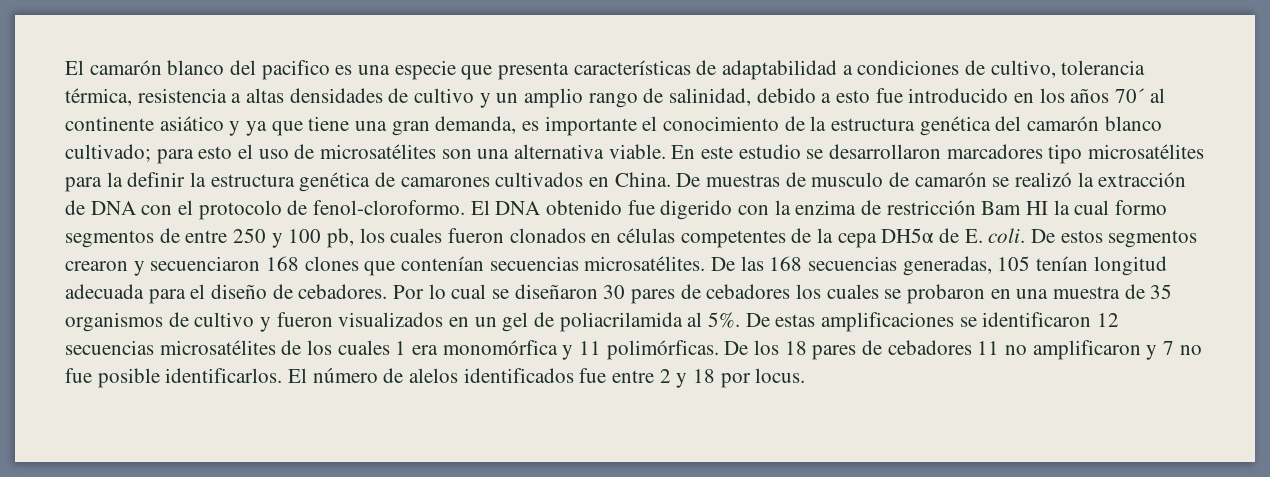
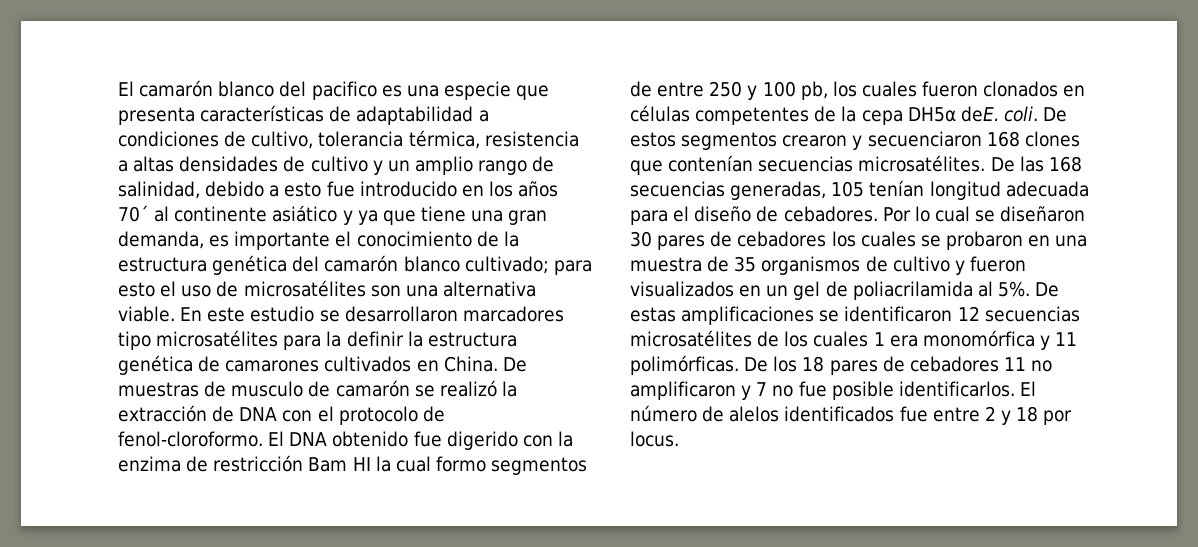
- El DNA obtenido fue digerido con la enzima de restricción Bam HI la cual formo segmentos de entre 250 y 100 pb, los cuales fueron clonados en células competentes de la cepa DH5α de E. coli.
+ El DNA obtenido fue digerido con la enzima de restricción Bam HI la cual formo segmentos de entre 250 y 100 pb, los cuales fueron clonados en células competentes de la cepa DH5α deE. coli.

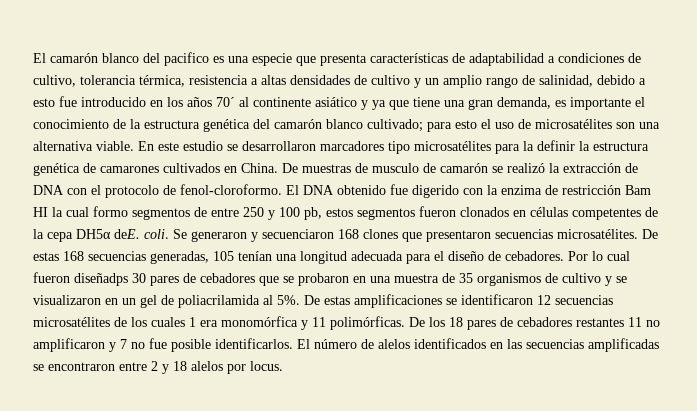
- El DNA obtenido fue digerido con la enzima de restricción Bam HI la cual formo segmentos de entre 250 y 100 pb, los cuales fueron clonados en células competentes de la cepa DH5α deE. coli.
+ El DNA obtenido fue digerido con la enzima de restricción Bam HI la cual formo segmentos de entre 250 y 100 pb, estos segmentos fueron clonados en células competentes de la cepa DH5α deE. coli.
- De estos segmentos crearon y secuenciaron 168 clones que contenían secuencias microsatélites.
+ Se generaron y secuenciaron 168 clones que presentaron secuencias microsatélites.
- De las 168 secuencias generadas, 105 tenían longitud adecuada para el diseño de cebadores.
+ De estas 168 secuencias generadas, 105 tenían una longitud adecuada para el diseño de cebadores.
- Por lo cual se diseñaron 30 pares de cebadores los cuales se probaron en una muestra de 35 organismos de cultivo y fueron visualizados en un gel de poliacrilamida al 5%.
+ Por lo cual fueron diseñadps 30 pares de cebadores que se probaron en una muestra de 35 organismos de cultivo y se visualizaron en un gel de poliacrilamida al 5%.
- De los 18 pares de cebadores 11 no amplificaron y 7 no fue posible identificarlos.
+ De los 18 pares de cebadores restantes 11 no amplificaron y 7 no fue posible identificarlos.
- El número de alelos identificados fue entre 2 y 18 por locus.
+ El número de alelos identificados en las secuencias amplificadas se encontraron entre 2 y 18 alelos por locus.

